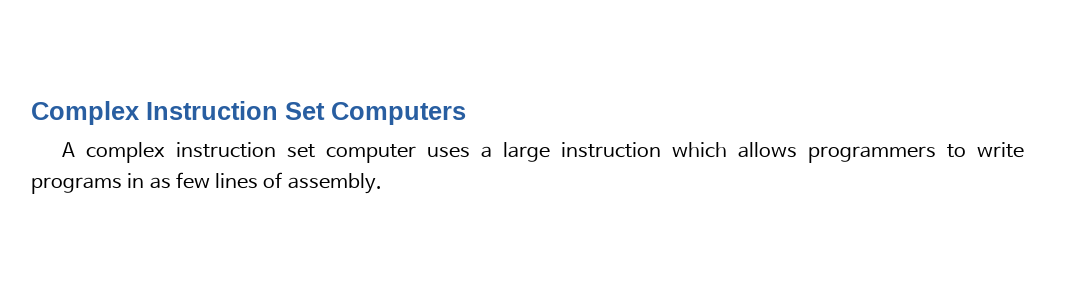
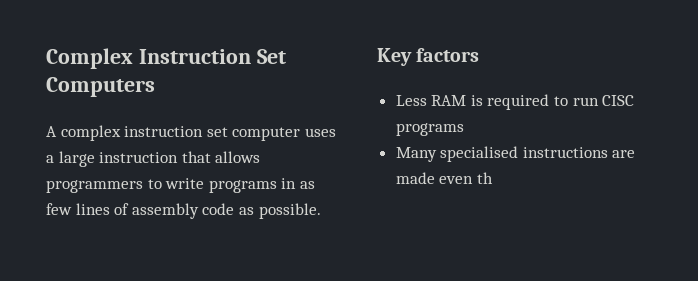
- A complex instruction set computer uses a large instruction which allows programmers to write programs in as few lines of assembly.
+ A complex instruction set computer uses a large instruction that allows programmers to write programs in as few lines of assembly code as possible.
+ Key factors
+ Less RAM is required to run CISC programs
+ Many specialised instructions are made even th

